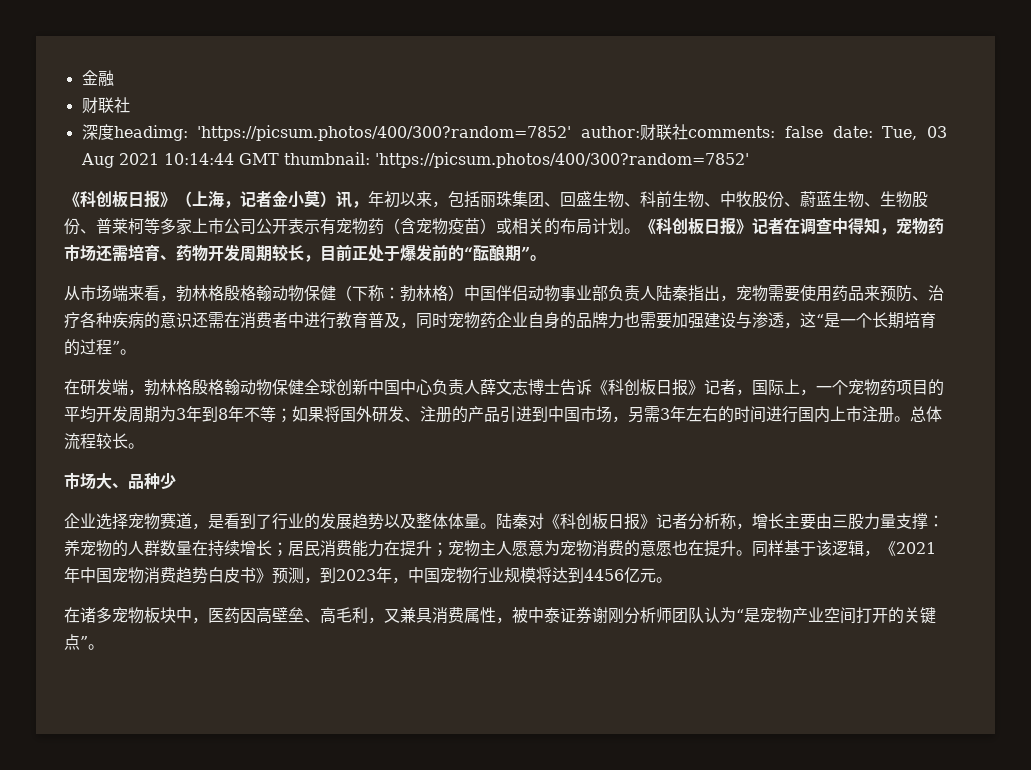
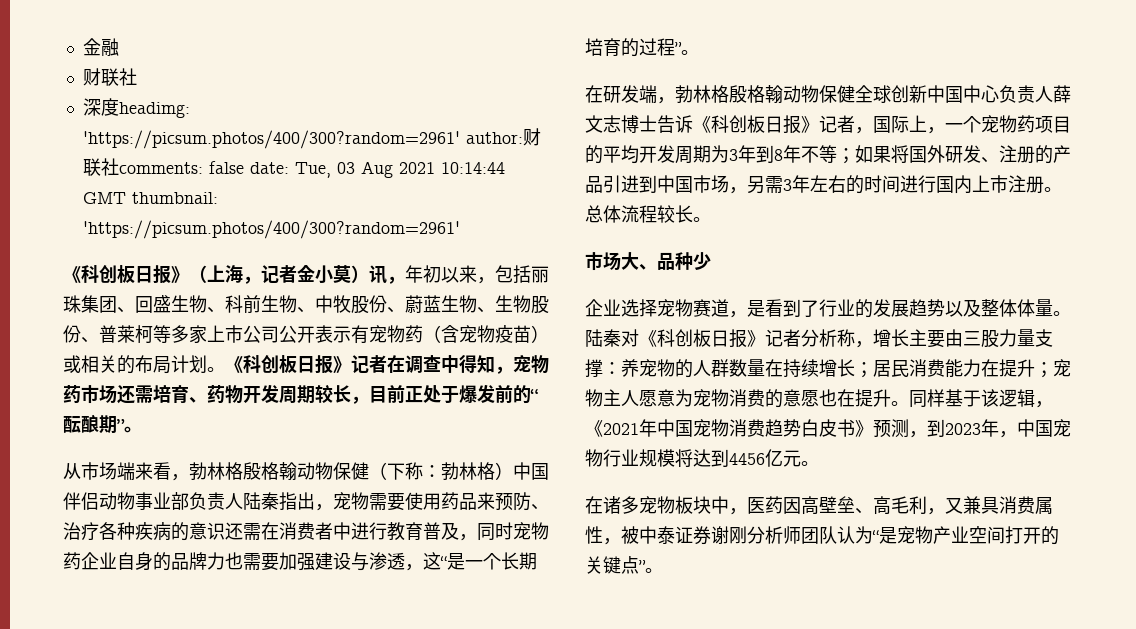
- 深度headimg: 'https://picsum.photos/400/300?random=7852' author:财联社comments: false date: Tue, 03 Aug 2021 10:14:44 GMT thumbnail: 'https://picsum.photos/400/300?random=7852'
+ 深度headimg: 'https://picsum.photos/400/300?random=2961' author:财联社comments: false date: Tue, 03 Aug 2021 10:14:44 GMT thumbnail: 'https://picsum.photos/400/300?random=2961'

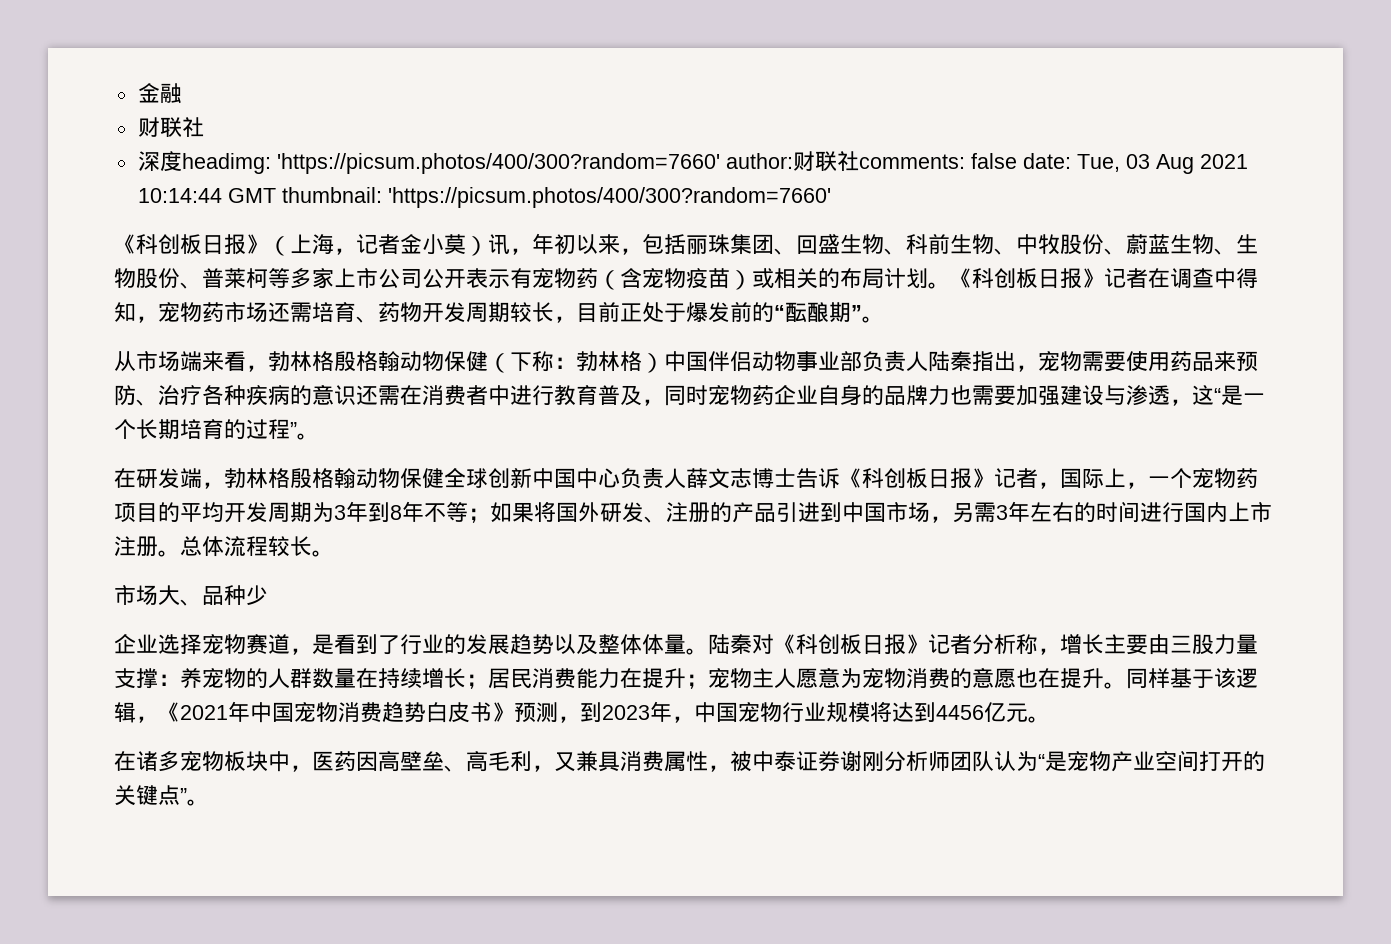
- 深度headimg: 'https://picsum.photos/400/300?random=2961' author:财联社comments: false date: Tue, 03 Aug 2021 10:14:44 GMT thumbnail: 'https://picsum.photos/400/300?random=2961'
+ 深度headimg: 'https://picsum.photos/400/300?random=7660' author:财联社comments: false date: Tue, 03 Aug 2021 10:14:44 GMT thumbnail: 'https://picsum.photos/400/300?random=7660'

